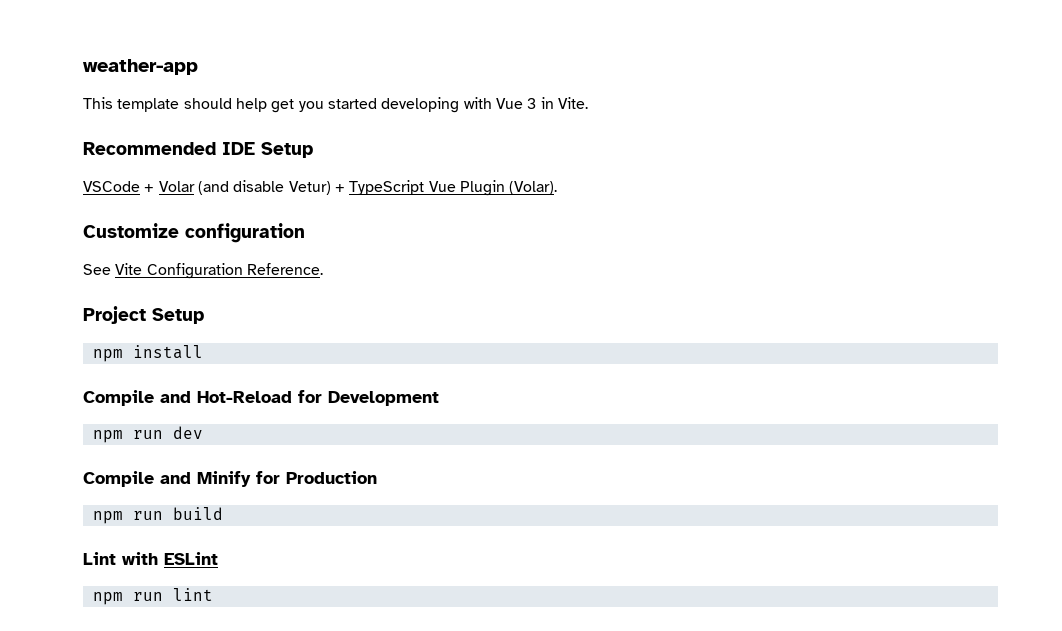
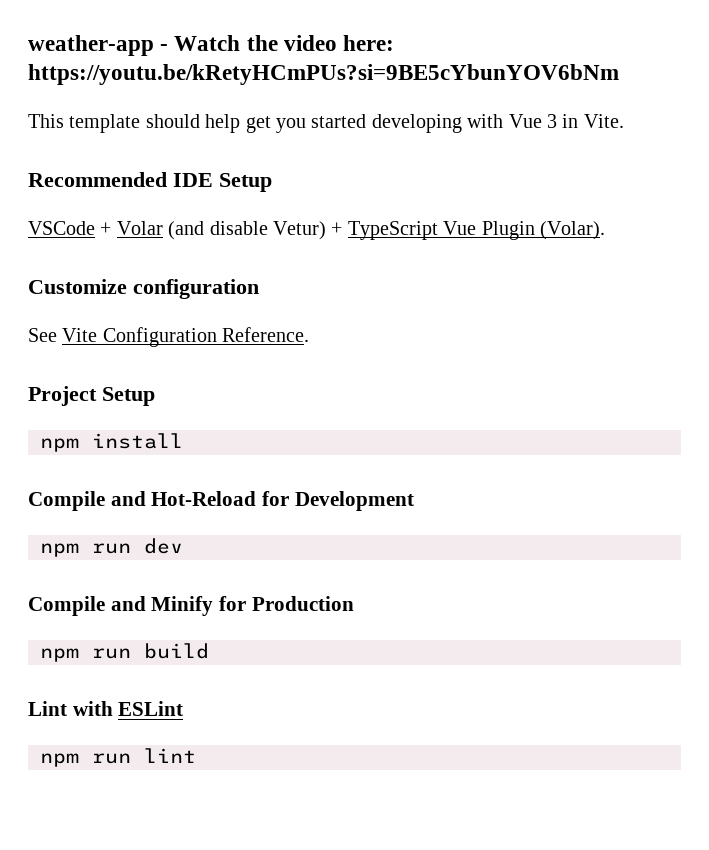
- weather-app
+ weather-app - Watch the video here: https://youtu.be/kRetyHCmPUs?si=9BE5cYbunYOV6bNm

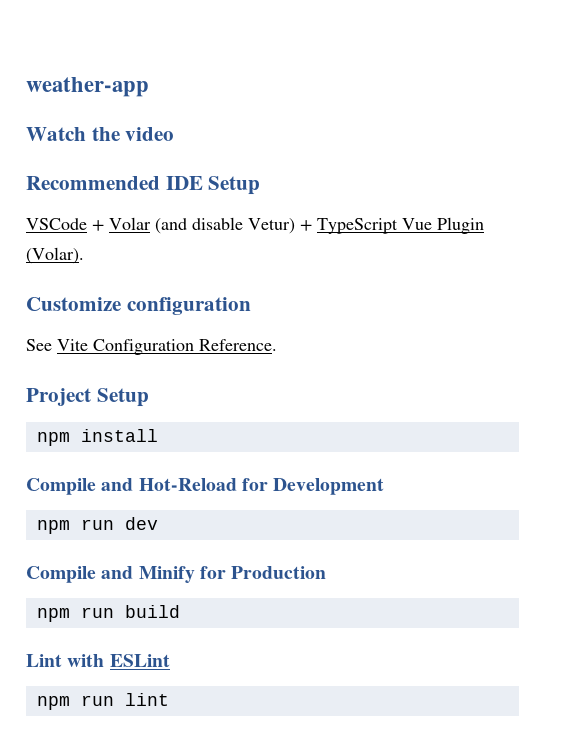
- weather-app - Watch the video here: https://youtu.be/kRetyHCmPUs?si=9BE5cYbunYOV6bNm
- This template should help get you started developing with Vue 3 in Vite.
+ weather-app
+ Watch the video

